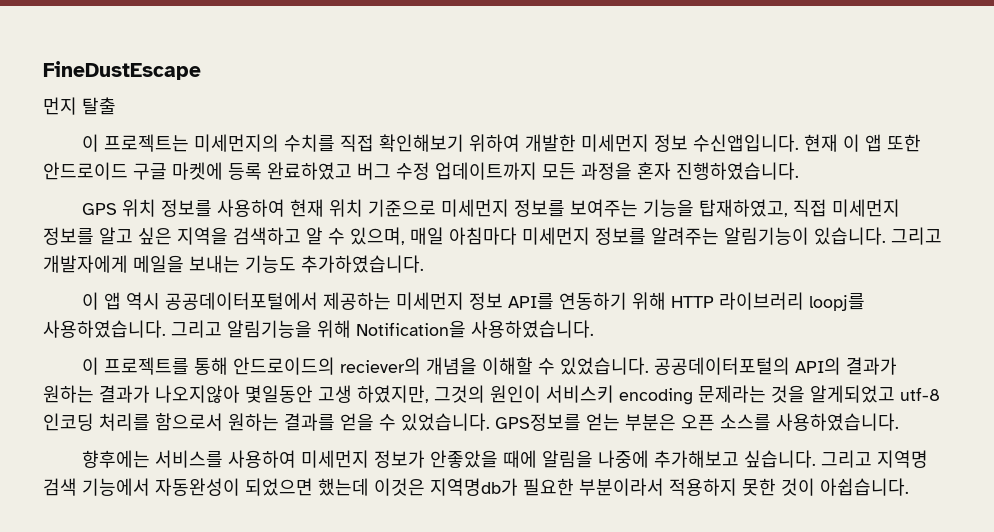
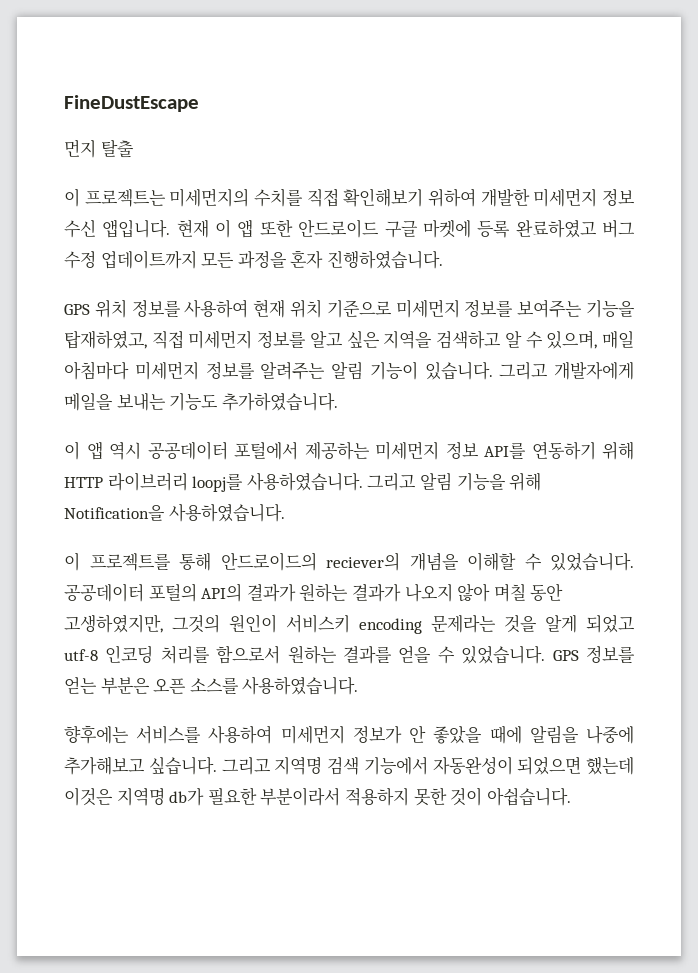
- 이 프로젝트는 미세먼지의 수치를 직접 확인해보기 위하여 개발한 미세먼지 정보 수신앱입니다.
+ 이 프로젝트는 미세먼지의 수치를 직접 확인해보기 위하여 개발한 미세먼지 정보 수신 앱입니다.
- GPS 위치 정보를 사용하여 현재 위치 기준으로 미세먼지 정보를 보여주는 기능을 탑재하였고, 직접 미세먼지 정보를 알고 싶은 지역을 검색하고 알 수 있으며, 매일 아침마다 미세먼지 정보를 알려주는 알림기능이 있습니다.
+ GPS 위치 정보를 사용하여 현재 위치 기준으로 미세먼지 정보를 보여주는 기능을 탑재하였고, 직접 미세먼지 정보를 알고 싶은 지역을 검색하고 알 수 있으며, 매일 아침마다 미세먼지 정보를 알려주는 알림 기능이 있습니다.
- 이 앱 역시 공공데이터포털에서 제공하는 미세먼지 정보 API를 연동하기 위해 HTTP 라이브러리 loopj를 사용하였습니다.
+ 이 앱 역시 공공데이터 포털에서 제공하는 미세먼지 정보 API를 연동하기 위해 HTTP 라이브러리 loopj를 사용하였습니다.
- 그리고 알림기능을 위해 Notification을 사용하였습니다.
+ 그리고 알림 기능을 위해 Notification을 사용하였습니다.
- 공공데이터포털의 API의 결과가 원하는 결과가 나오지않아 몇일동안 고생 하였지만, 그것의 원인이 서비스키 encoding 문제라는 것을 알게되었고 utf-8 인코딩 처리를 함으로서 원하는 결과를 얻을 수 있었습니다.
+ 공공데이터 포털의 API의 결과가 원하는 결과가 나오지 않아 며칠 동안 고생하였지만, 그것의 원인이 서비스키 encoding 문제라는 것을 알게 되었고 utf-8 인코딩 처리를 함으로서 원하는 결과를 얻을 수 있었습니다.
- GPS정보를 얻는 부분은 오픈 소스를 사용하였습니다.
+ GPS 정보를 얻는 부분은 오픈 소스를 사용하였습니다.
- 향후에는 서비스를 사용하여 미세먼지 정보가 안좋았을 때에 알림을 나중에 추가해보고 싶습니다.
+ 향후에는 서비스를 사용하여 미세먼지 정보가 안 좋았을 때에 알림을 나중에 추가해보고 싶습니다.
- 그리고 지역명 검색 기능에서 자동완성이 되었으면 했는데 이것은 지역명db가 필요한 부분이라서 적용하지 못한 것이 아쉽습니다.
+ 그리고 지역명 검색 기능에서 자동완성이 되었으면 했는데 이것은 지역명 db가 필요한 부분이라서 적용하지 못한 것이 아쉽습니다.

